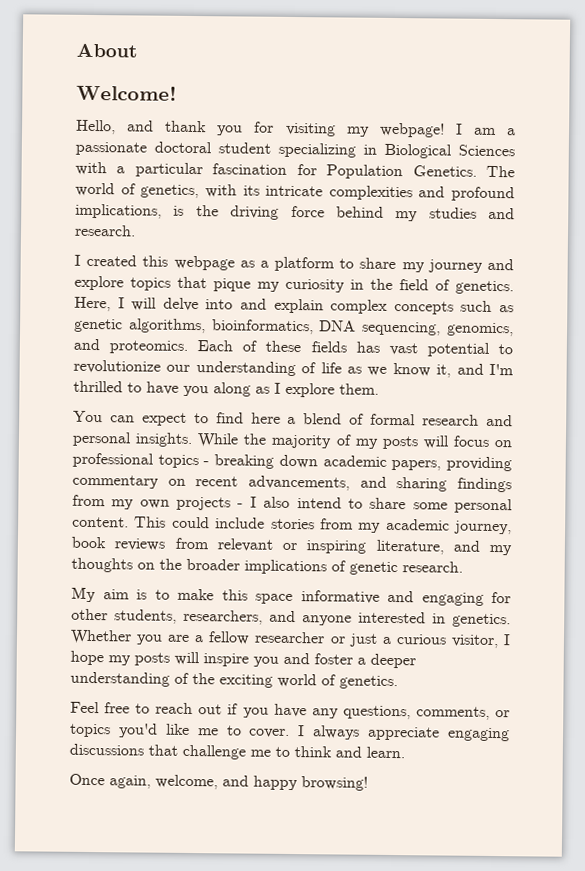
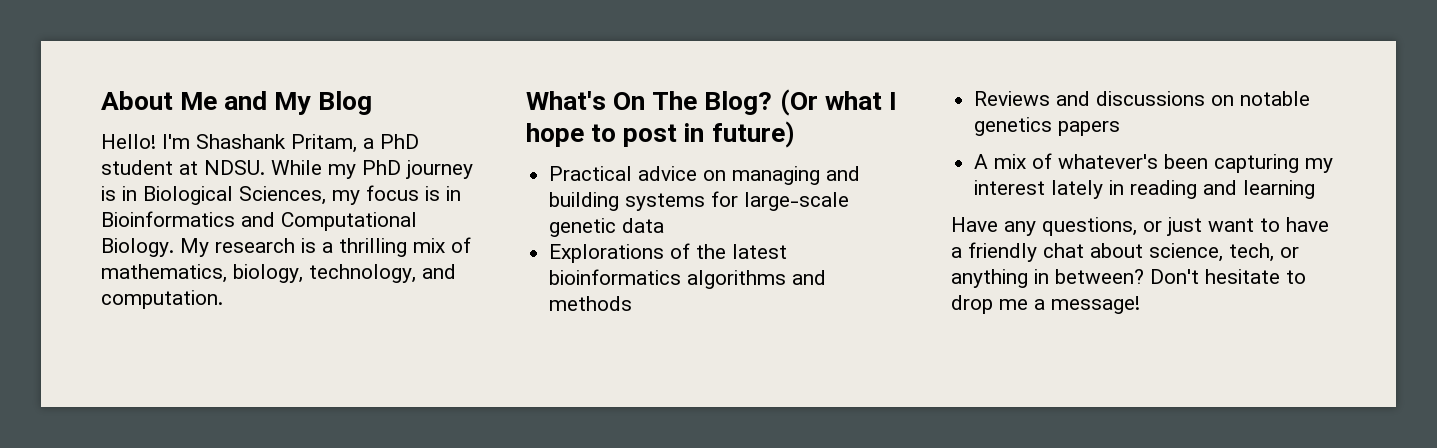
- About
- Welcome!
- Hello, and thank you for visiting my webpage! I am a passionate doctoral student specializing in Biological Sciences with a particular fascination for Population Genetics. The world of genetics, with its intricate complexities and profound implications, is the driving force behind my studies and research.
- I created this webpage as a platform to share my journey and explore topics that pique my curiosity in the field of genetics. Here, I will delve into and explain complex concepts such as genetic algorithms, bioinformatics, DNA sequencing, genomics, and proteomics. Each of these fields has vast potential to revolutionize our understanding of life as we know it, and I'm thrilled to have you along as I explore them.
- You can expect to find here a blend of formal research and personal insights. While the majority of my posts will focus on professional topics - breaking down academic papers, providing commentary on recent advancements, and sharing findings from my own projects - I also intend to share some personal content. This could include stories from my academic journey, book reviews from relevant or inspiring literature, and my thoughts on the broader implications of genetic research.
- My aim is to make this space informative and engaging for other students, researchers, and anyone interested in genetics. Whether you are a fellow researcher or just a curious visitor, I hope my posts will inspire you and foster a deeper understanding of the exciting world of genetics.
- Feel free to reach out if you have any questions, comments, or topics you'd like me to cover. I always appreciate engaging discussions that challenge me to think and learn.
- Once again, welcome, and happy browsing!
+ About Me and My Blog
+ Hello! I'm Shashank Pritam, a PhD student at NDSU. While my PhD journey is in Biological Sciences, my focus is in Bioinformatics and Computational Biology. My research is a thrilling mix of mathematics, biology, technology, and computation.
+ What's On The Blog? (Or what I hope to post in future)
+ Practical advice on managing and building systems for large-scale genetic data
+ Explorations of the latest bioinformatics algorithms and methods
+ Reviews and discussions on notable genetics papers
+ A mix of whatever's been capturing my interest lately in reading and learning
+ Have any questions, or just want to have a friendly chat about science, tech, or anything in between? Don't hesitate to drop me a message!

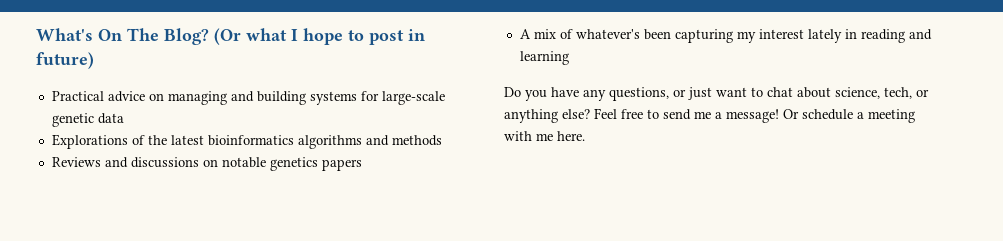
- About Me and My Blog
- Hello! I'm Shashank Pritam, a PhD student at NDSU. While my PhD journey is in Biological Sciences, my focus is in Bioinformatics and Computational Biology. My research is a thrilling mix of mathematics, biology, technology, and computation.
- Have any questions, or just want to have a friendly chat about science, tech, or anything in between? Don't hesitate to drop me a message!
+ Do you have any questions, or just want to chat about science, tech, or anything else? Feel free to send me a message! Or schedule a meeting with me here.

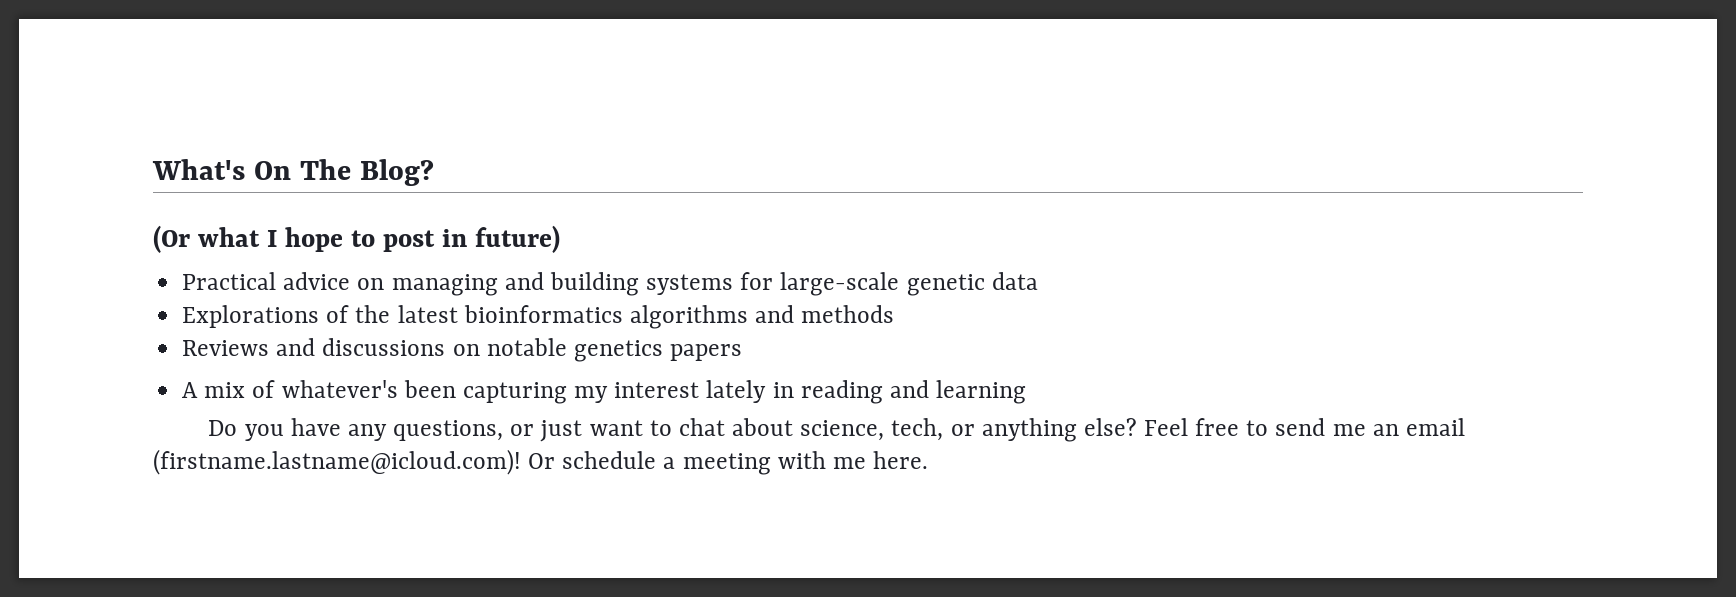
- What's On The Blog? (Or what I hope to post in future)
+ What's On The Blog?
+ (Or what I hope to post in future)
- Feel free to send me a message!
+ Feel free to send me an email (firstname.lastname@icloud.com)!

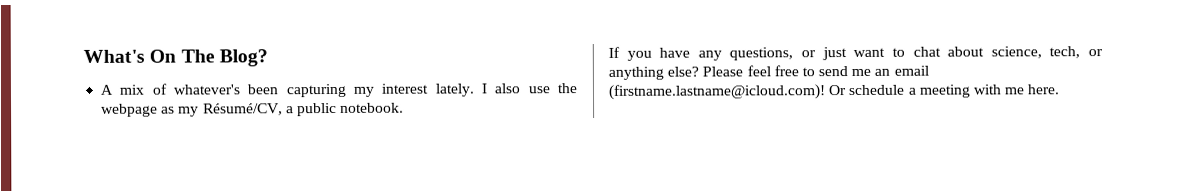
- (Or what I hope to post in future)
- Practical advice on managing and building systems for large-scale genetic data
- Explorations of the latest bioinformatics algorithms and methods
- Reviews and discussions on notable genetics papers
- A mix of whatever's been capturing my interest lately in reading and learning
- Do you have any questions, or just want to chat about science, tech, or anything else?
+ A mix of whatever's been capturing my interest lately. I also use the webpage as my Résumé/CV, a public notebook.
+ If you have any questions, or just want to chat about science, tech, or anything else?
- Feel free to send me an email (firstname.lastname@icloud.com)!
+ Please feel free to send me an email (firstname.lastname@icloud.com)!

